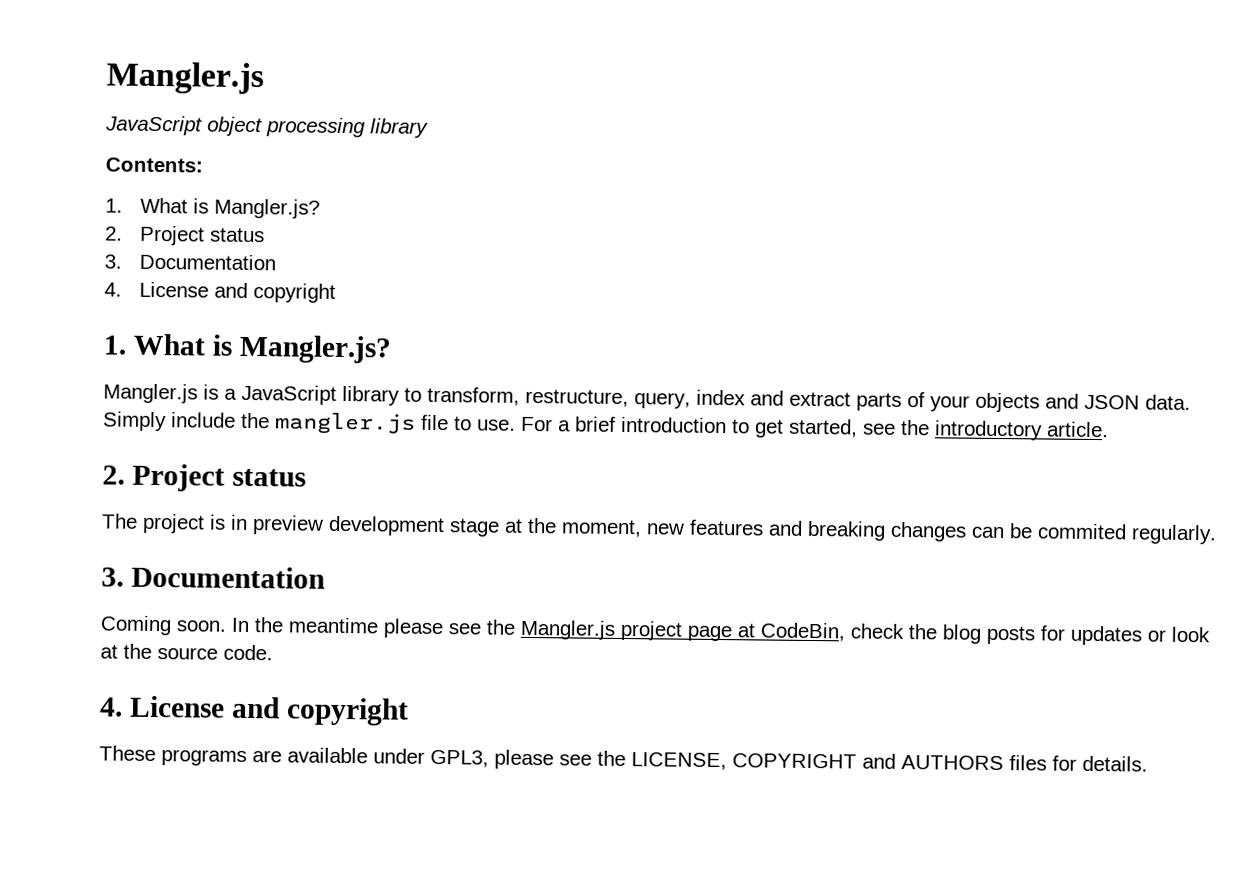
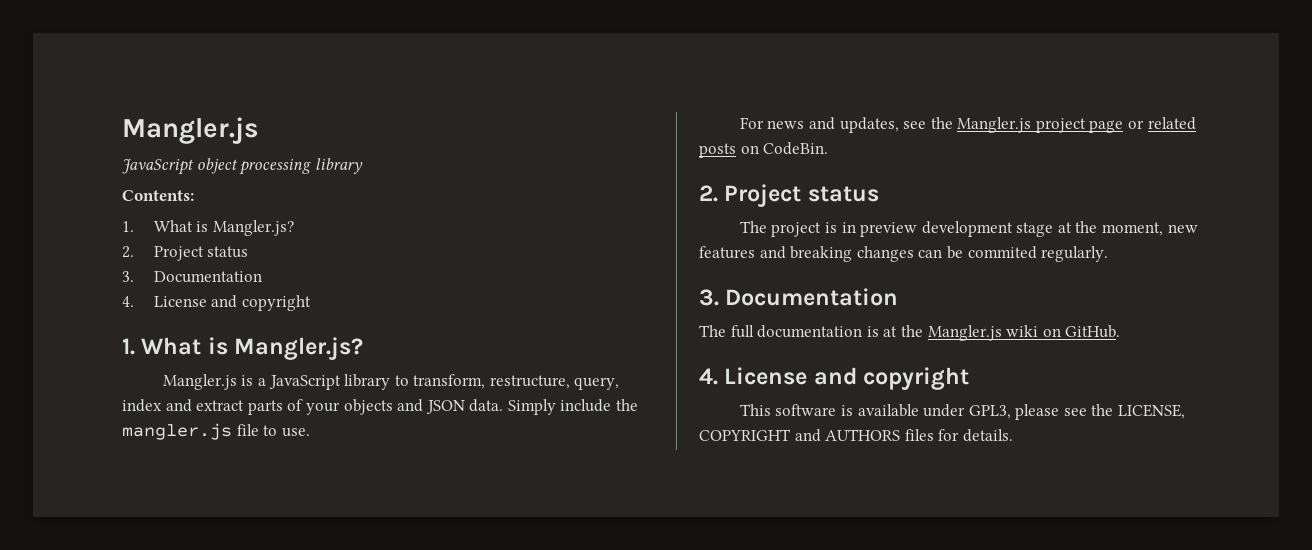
- Simply include the mangler.js file to use. For a brief introduction to get started, see the introductory article.
+ Simply include the mangler.js file to use.
+ For news and updates, see the Mangler.js project page or related posts on CodeBin.
- Coming soon. In the meantime please see the Mangler.js project page at CodeBin, check the blog posts for updates or look at the source code.
+ The full documentation is at the Mangler.js wiki on GitHub.
  4. License and copyright
- These programs are available under GPL3, please see the LICENSE, COPYRIGHT and AUTHORS files for details.
+ This software is available under GPL3, please see the LICENSE, COPYRIGHT and AUTHORS files for details.

